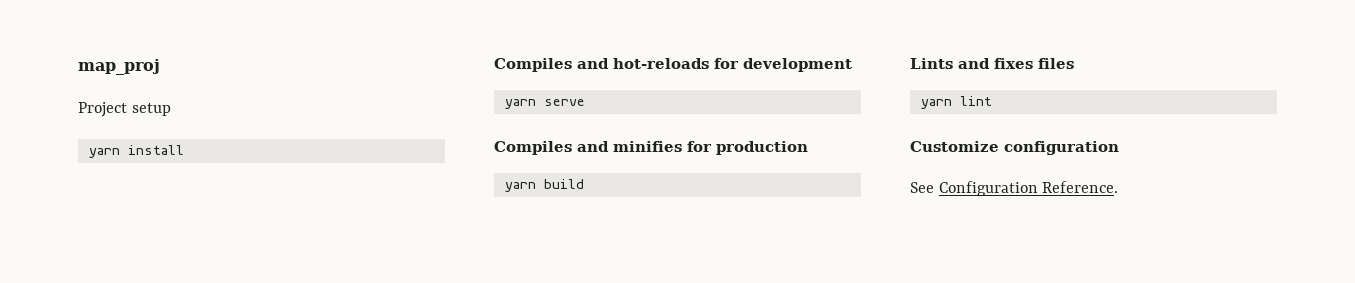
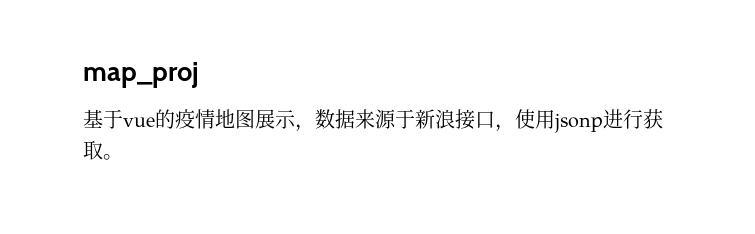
- Project setup
- yarn install
- Compiles and hot-reloads for development
- yarn serve
- Compiles and minifies for production
- yarn build
- Lints and fixes files
- yarn lint
- Customize configuration
- See Configuration Reference.
+ 基于vue的疫情地图展示，数据来源于新浪接口，使用jsonp进行获取。

